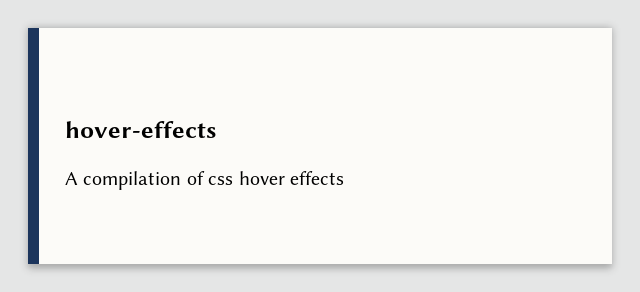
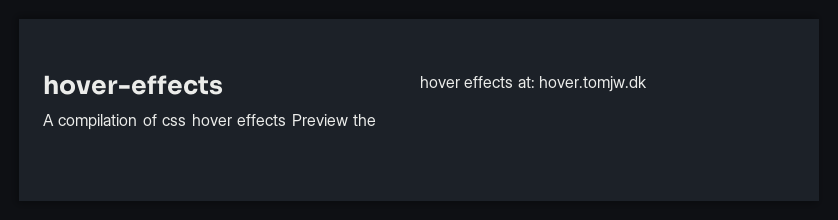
- A compilation of css hover effects
+ A compilation of css hover effects Preview the hover effects at: hover.tomjw.dk

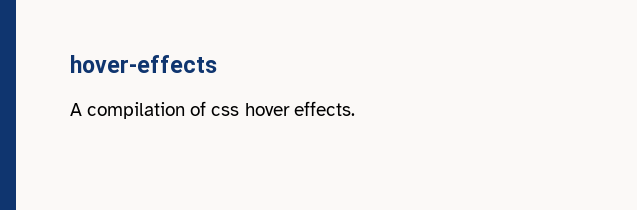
- A compilation of css hover effects Preview the hover effects at: hover.tomjw.dk
+ A compilation of css hover effects.

